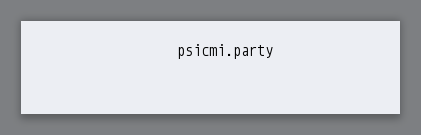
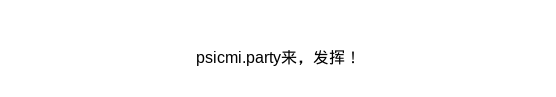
- psicmi.party
+ psicmi.party来，发挥！

